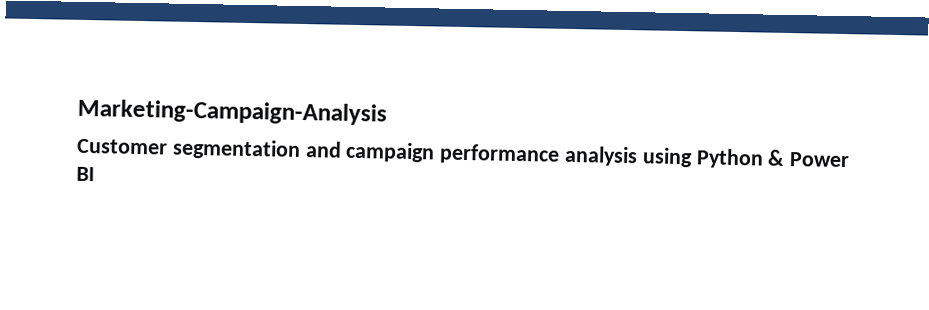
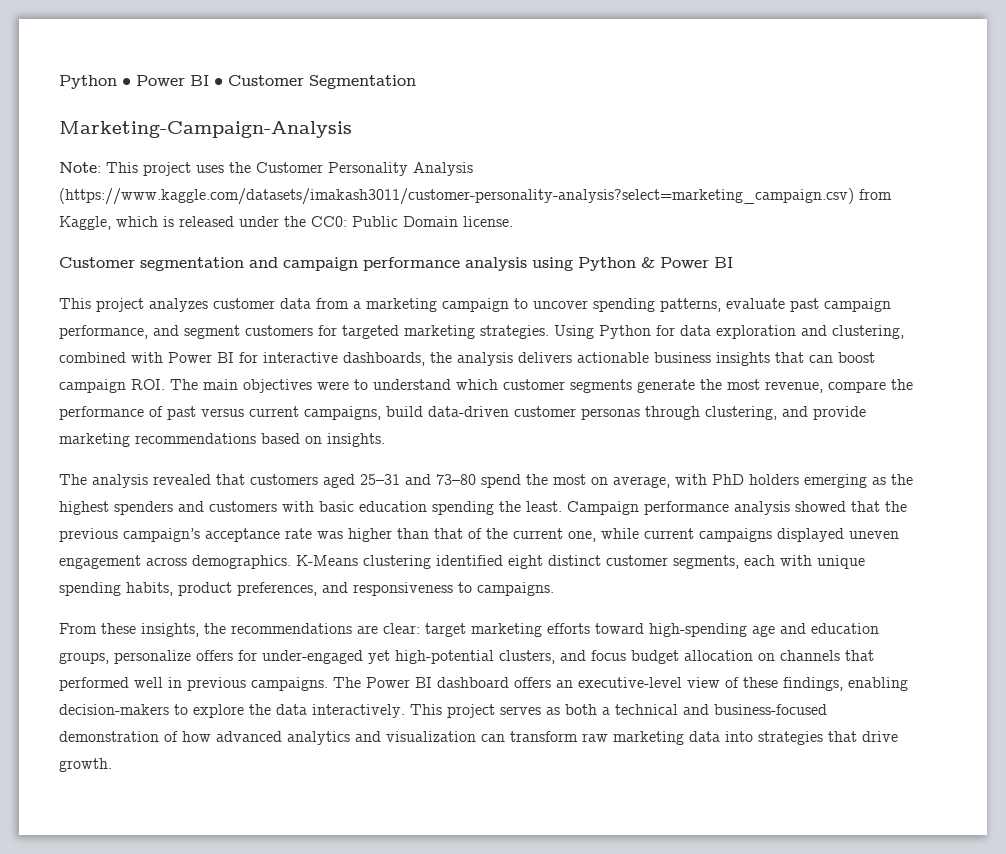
+ Python • Power BI • Customer Segmentation
  Marketing-Campaign-Analysis
+ Note: This project uses the Customer Personality Analysis (https://www.kaggle.com/datasets/imakash3011/customer-personality-analysis?select=marketing_campaign.csv) from Kaggle, which is released under the CC0: Public Domain license.
+ This project analyzes customer data from a marketing campaign to uncover spending patterns, evaluate past campaign performance, and segment customers for targeted marketing strategies. Using Python for data exploration and clustering, combined with Power BI for interactive dashboards, the analysis delivers actionable business insights that can boost campaign ROI. The main objectives were to understand which customer segments generate the most revenue, compare the performance of past versus current campaigns, build data-driven customer personas through clustering, and provide marketing recommendations based on insights.
+ The analysis revealed that customers aged 25–31 and 73–80 spend the most on average, with PhD holders emerging as the highest spenders and customers with basic education spending the least. Campaign performance analysis showed that the previous campaign’s acceptance rate was higher than that of the current one, while current campaigns displayed uneven engagement across demographics. K-Means clustering identified eight distinct customer segments, each with unique spending habits, product preferences, and responsiveness to campaigns.
+ From these insights, the recommendations are clear: target marketing efforts toward high-spending age and education groups, personalize offers for under-engaged yet high-potential clusters, and focus budget allocation on channels that performed well in previous campaigns. The Power BI dashboard offers an executive-level view of these findings, enabling decision-makers to explore the data interactively. This project serves as both a technical and business-focused demonstration of how advanced analytics and visualization can transform raw marketing data into strategies that drive growth.

